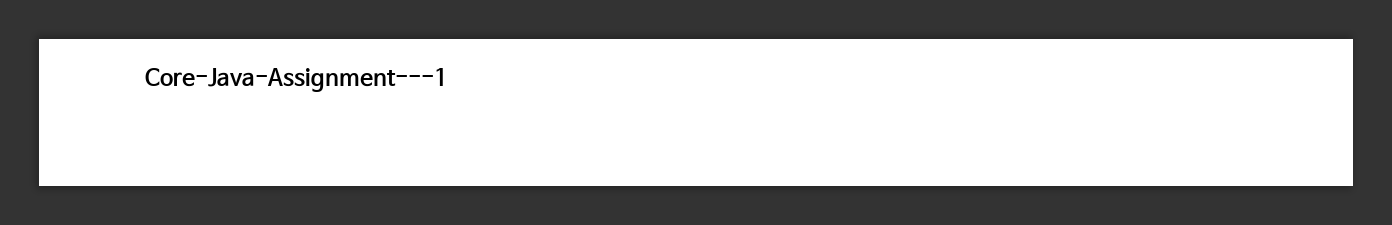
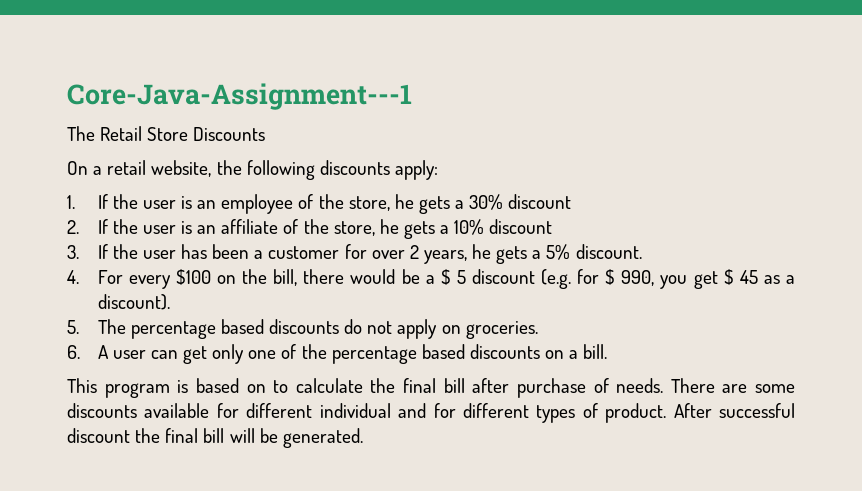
+ The Retail Store Discounts
+ On a retail website, the following discounts apply:
+ 1. If the user is an employee of the store, he gets a 30% discount
+ 2. If the user is an affiliate of the store, he gets a 10% discount
+ 3. If the user has been a customer for over 2 years, he gets a 5% discount.
+ 4. For every $100 on the bill, there would be a $ 5 discount (e.g. for $ 990, you get $ 45 as a discount).
+ 5. The percentage based discounts do not apply on groceries.
+ 6. A user can get only one of the percentage based discounts on a bill.
+ This program is based on to calculate the final bill after purchase of needs. There are some discounts available for different individual and for different types of product. After successful discount the final bill will be generated.

